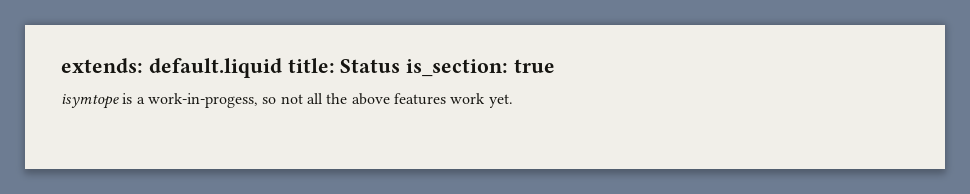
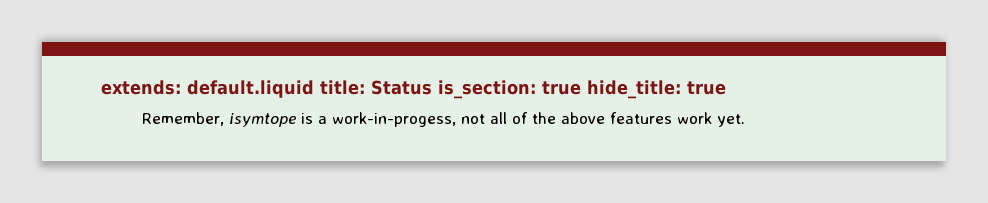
- extends: default.liquid title: Status is_section: true
- isymtope is a work-in-progess, so not all the above features work yet.
+ extends: default.liquid title: Status is_section: true hide_title: true
+ Remember, isymtope is a work-in-progess, not all of the above features work yet.

